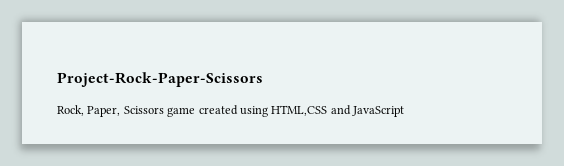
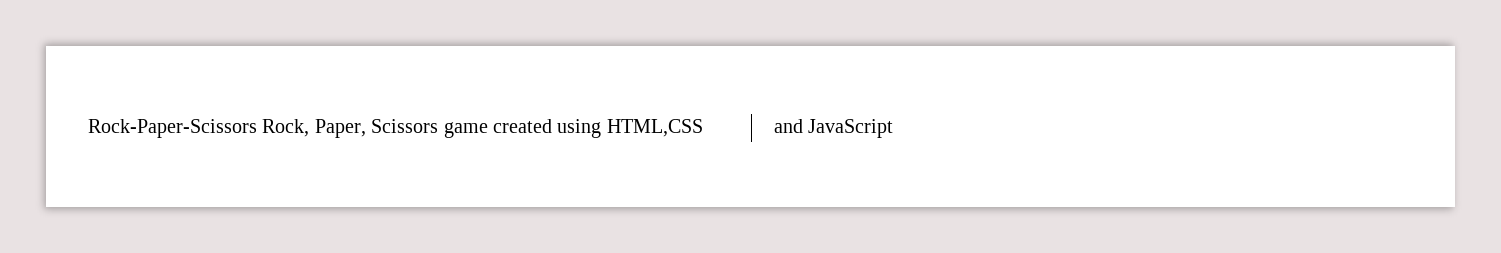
- Project-Rock-Paper-Scissors
- Rock, Paper, Scissors game created using HTML,CSS and JavaScript
+ Rock-Paper-Scissors Rock, Paper, Scissors game created using HTML,CSS and JavaScript

